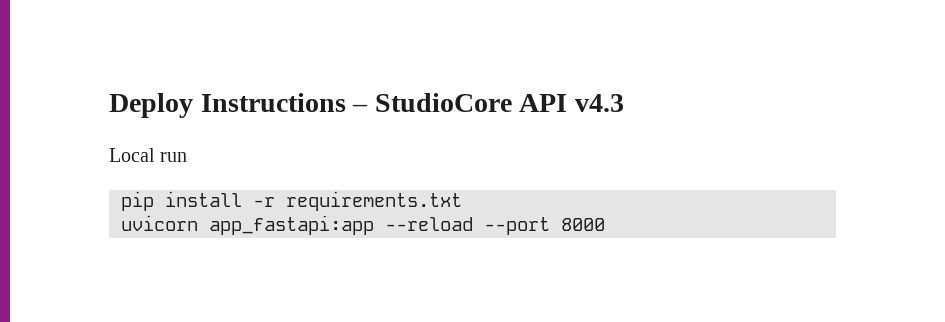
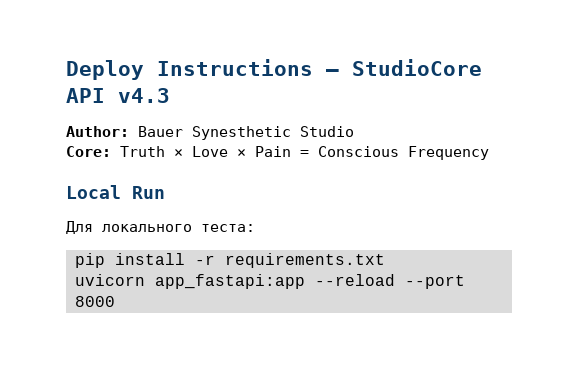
- Local run
+ Author: Bauer Synesthetic Studio
+ Core: Truth × Love × Pain = Conscious Frequency
+ Local Run
+ Для локального теста:

